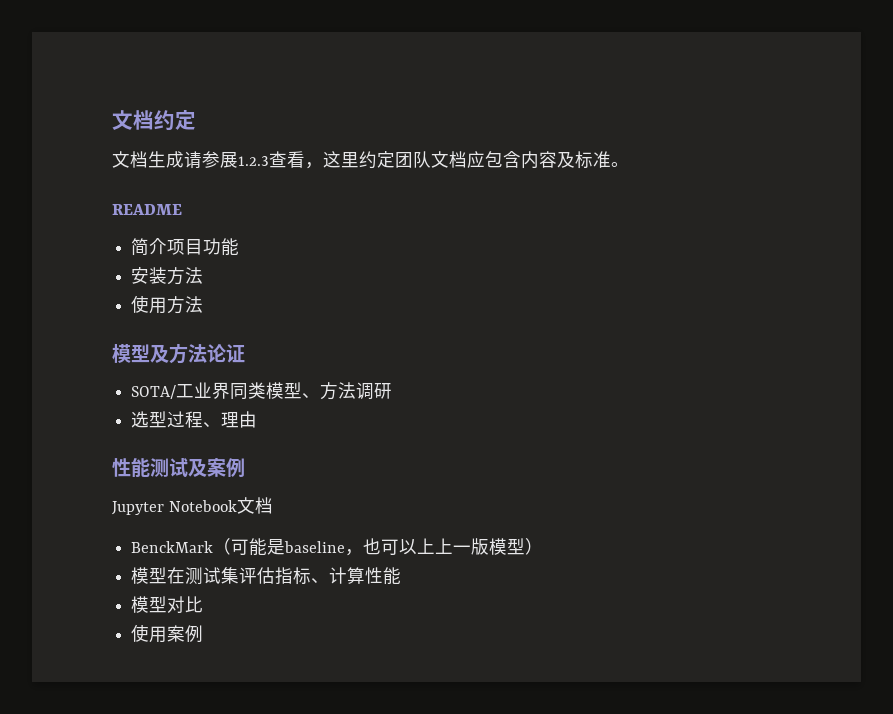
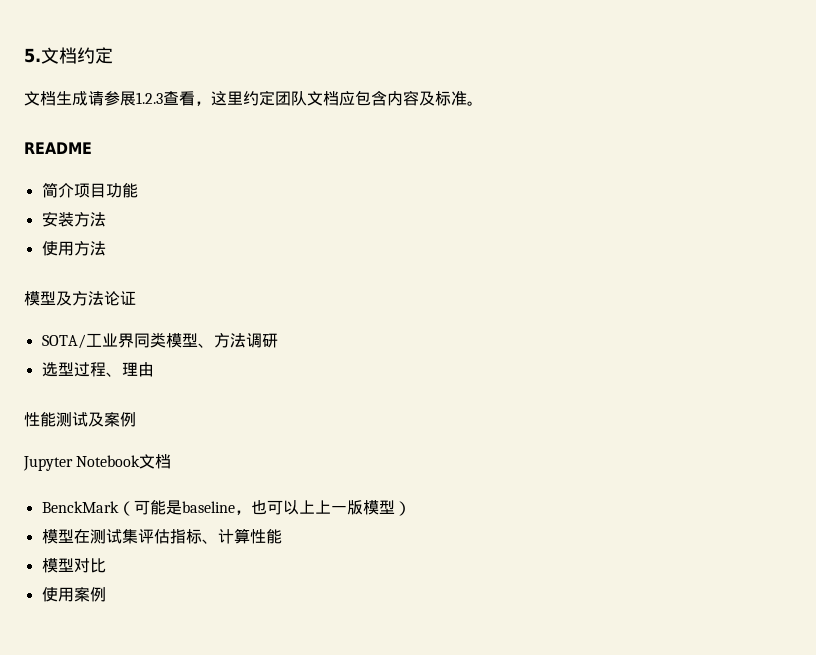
- 文档约定
+ 5.文档约定

